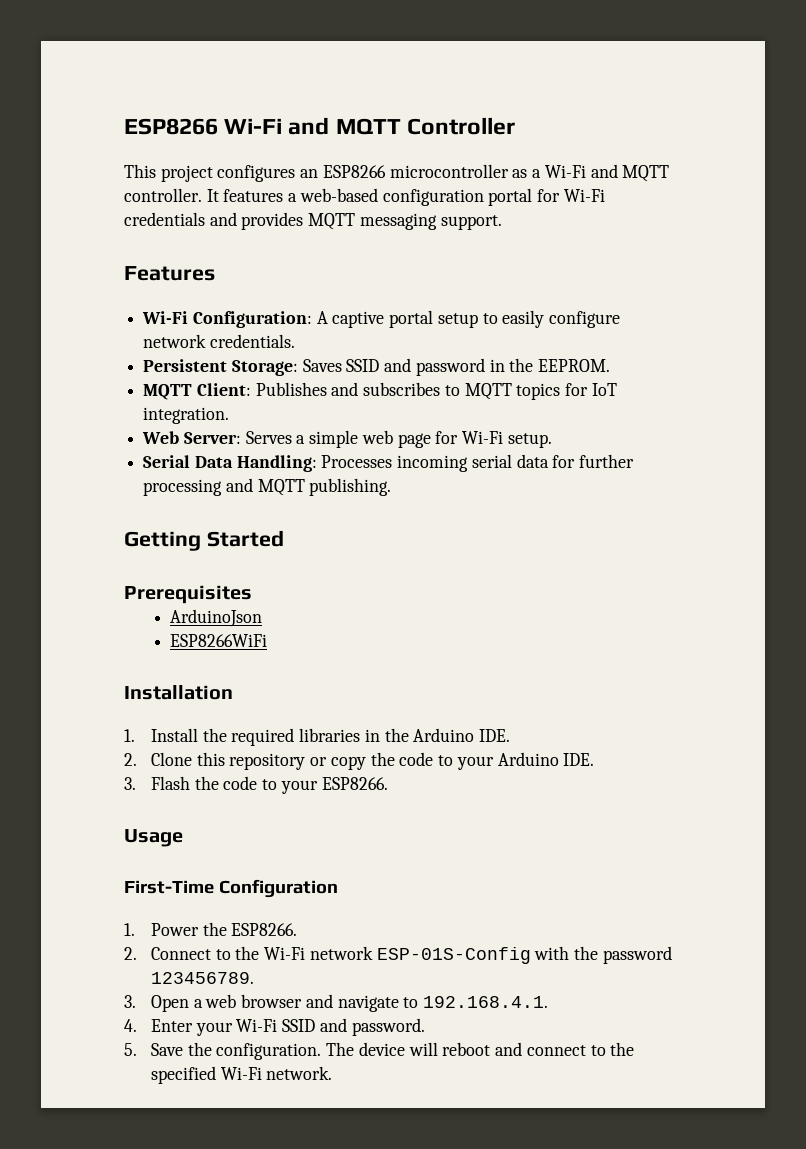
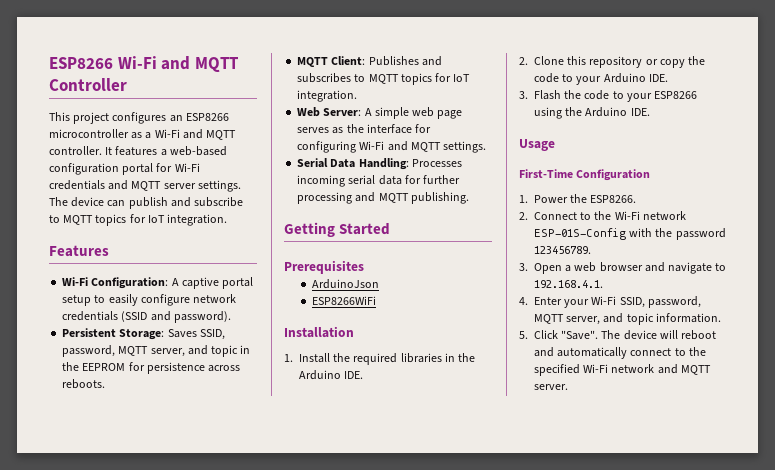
- It features a web-based configuration portal for Wi-Fi credentials and provides MQTT messaging support.
+ It features a web-based configuration portal for Wi-Fi credentials and MQTT server settings. The device can publish and subscribe to MQTT topics for IoT integration.
- Wi-Fi Configuration: A captive portal setup to easily configure network credentials.
+ Wi-Fi Configuration: A captive portal setup to easily configure network credentials (SSID and password).
- Persistent Storage: Saves SSID and password in the EEPROM.
+ Persistent Storage: Saves SSID, password, MQTT server, and topic in the EEPROM for persistence across reboots.
- Web Server: Serves a simple web page for Wi-Fi setup.
+ Web Server: A simple web page serves as the interface for configuring Wi-Fi and MQTT settings.
- 3. Flash the code to your ESP8266.
+ 3. Flash the code to your ESP8266 using the Arduino IDE.
- 4. Enter your Wi-Fi SSID and password.
- 5. Save the configuration.
+ 4. Enter your Wi-Fi SSID, password, MQTT server, and topic information.
+ 5. Click "Save".
- The device will reboot and connect to the specified Wi-Fi network.
+ The device will reboot and automatically connect to the specified Wi-Fi network and MQTT server.

